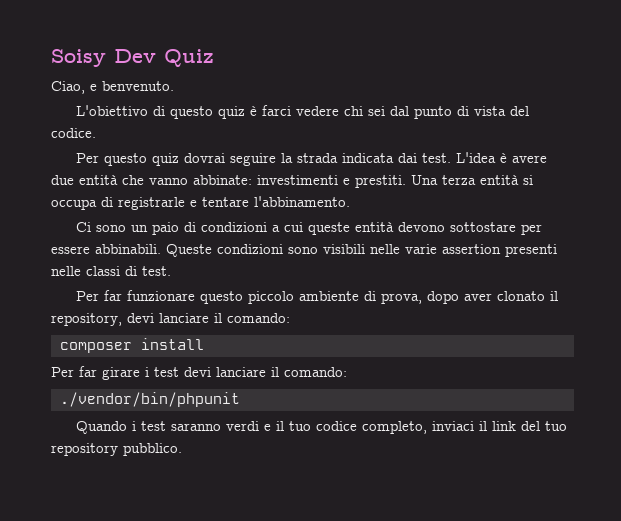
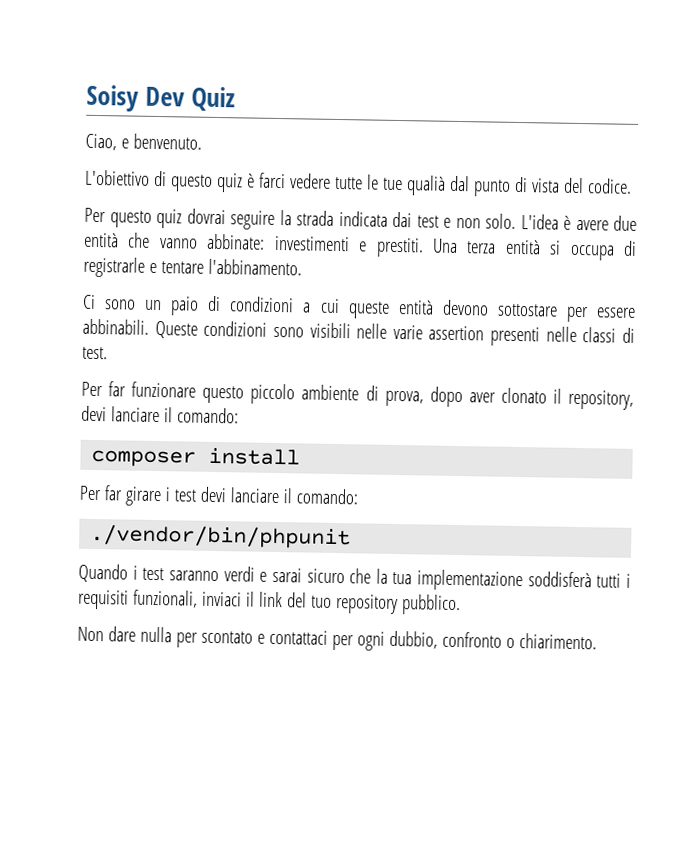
- L'obiettivo di questo quiz è farci vedere chi sei dal punto di vista del codice.
+ L'obiettivo di questo quiz è farci vedere tutte le tue qualià dal punto di vista del codice.
- Per questo quiz dovrai seguire la strada indicata dai test.
+ Per questo quiz dovrai seguire la strada indicata dai test e non solo.
- Quando i test saranno verdi e il tuo codice completo, inviaci il link del tuo repository pubblico.
+ Quando i test saranno verdi e sarai sicuro che la tua implementazione soddisferà tutti i requisiti funzionali, inviaci il link del tuo repository pubblico.
+ Non dare nulla per scontato e contattaci per ogni dubbio, confronto o chiarimento.

